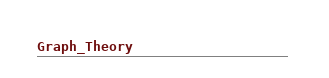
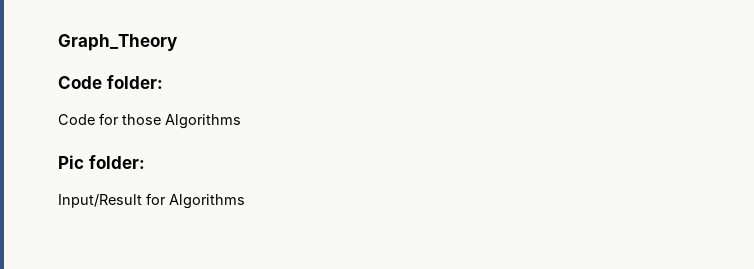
+ Code folder:
+ Code for those Algorithms
+ Pic folder:
+ Input/Result for Algorithms

